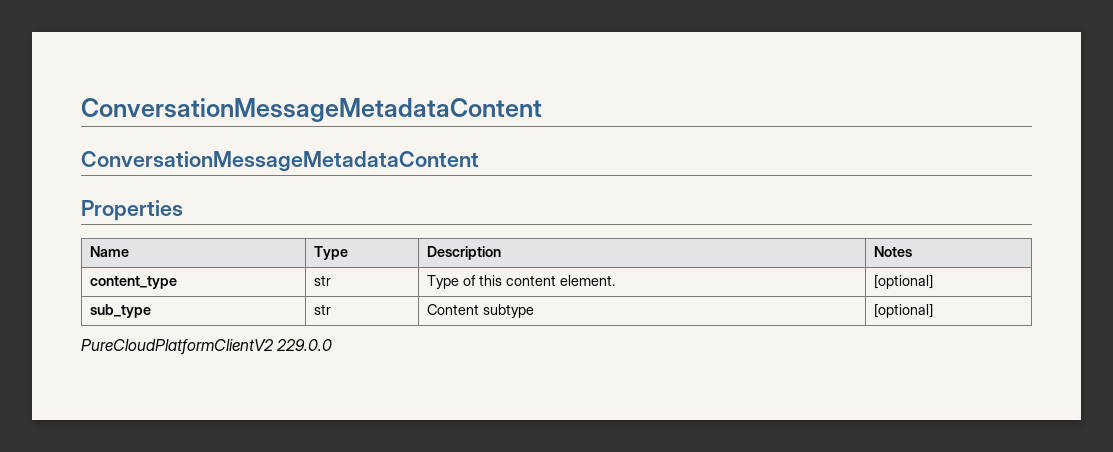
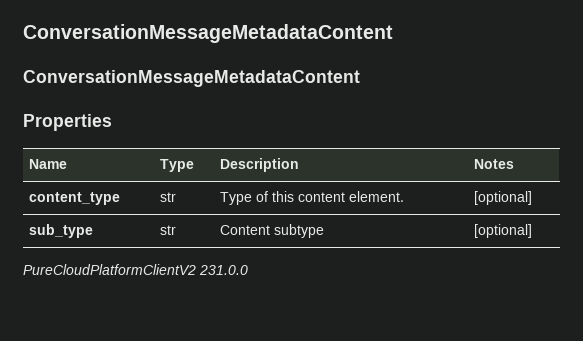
- PureCloudPlatformClientV2 229.0.0
+ PureCloudPlatformClientV2 231.0.0

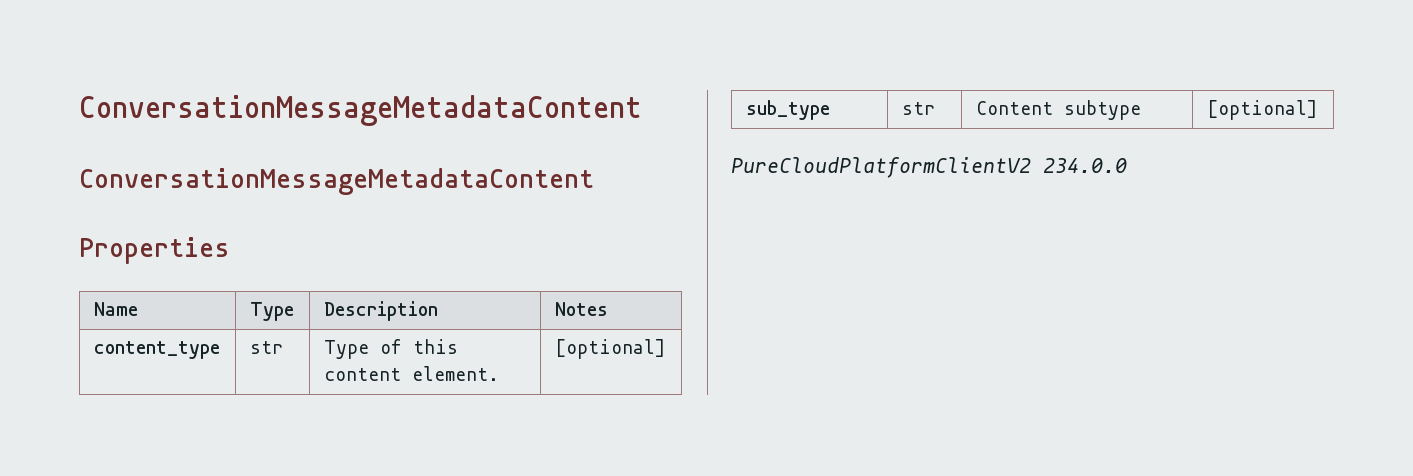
- PureCloudPlatformClientV2 231.0.0
+ PureCloudPlatformClientV2 234.0.0

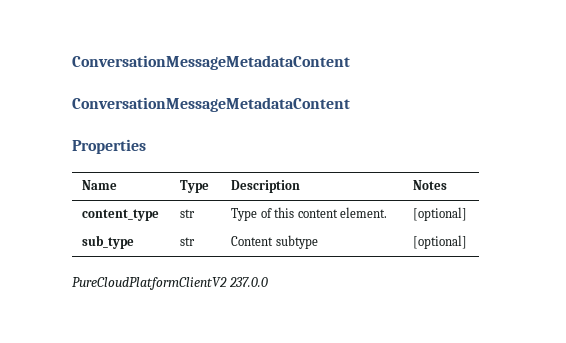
- PureCloudPlatformClientV2 234.0.0
+ PureCloudPlatformClientV2 237.0.0

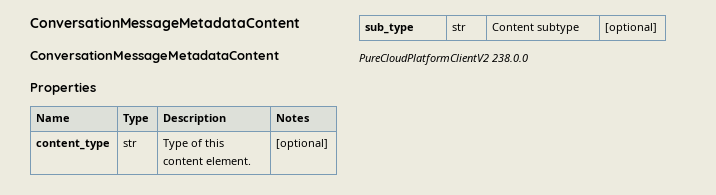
- PureCloudPlatformClientV2 237.0.0
+ PureCloudPlatformClientV2 238.0.0

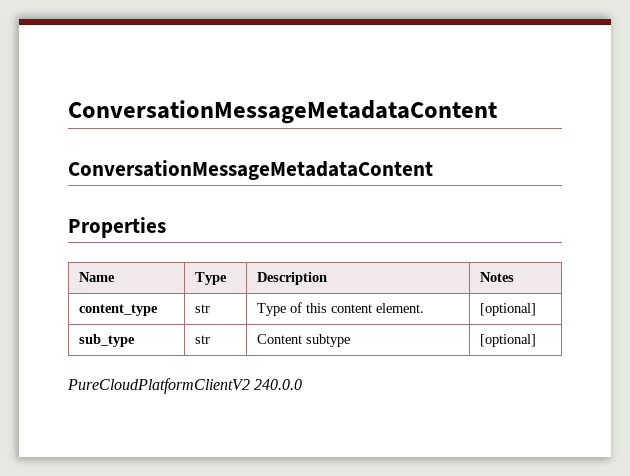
- PureCloudPlatformClientV2 238.0.0
+ PureCloudPlatformClientV2 240.0.0

